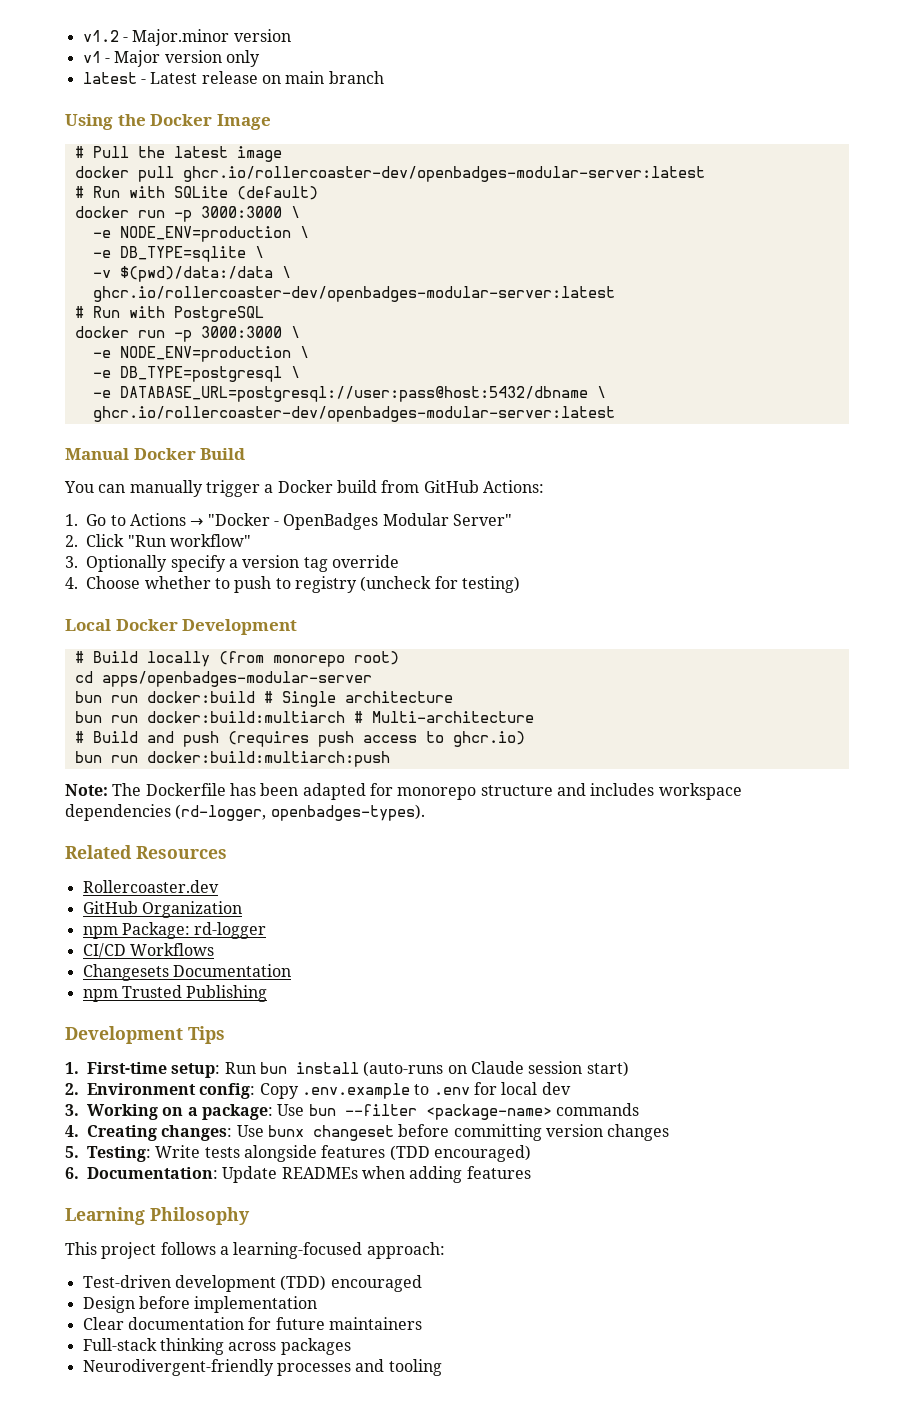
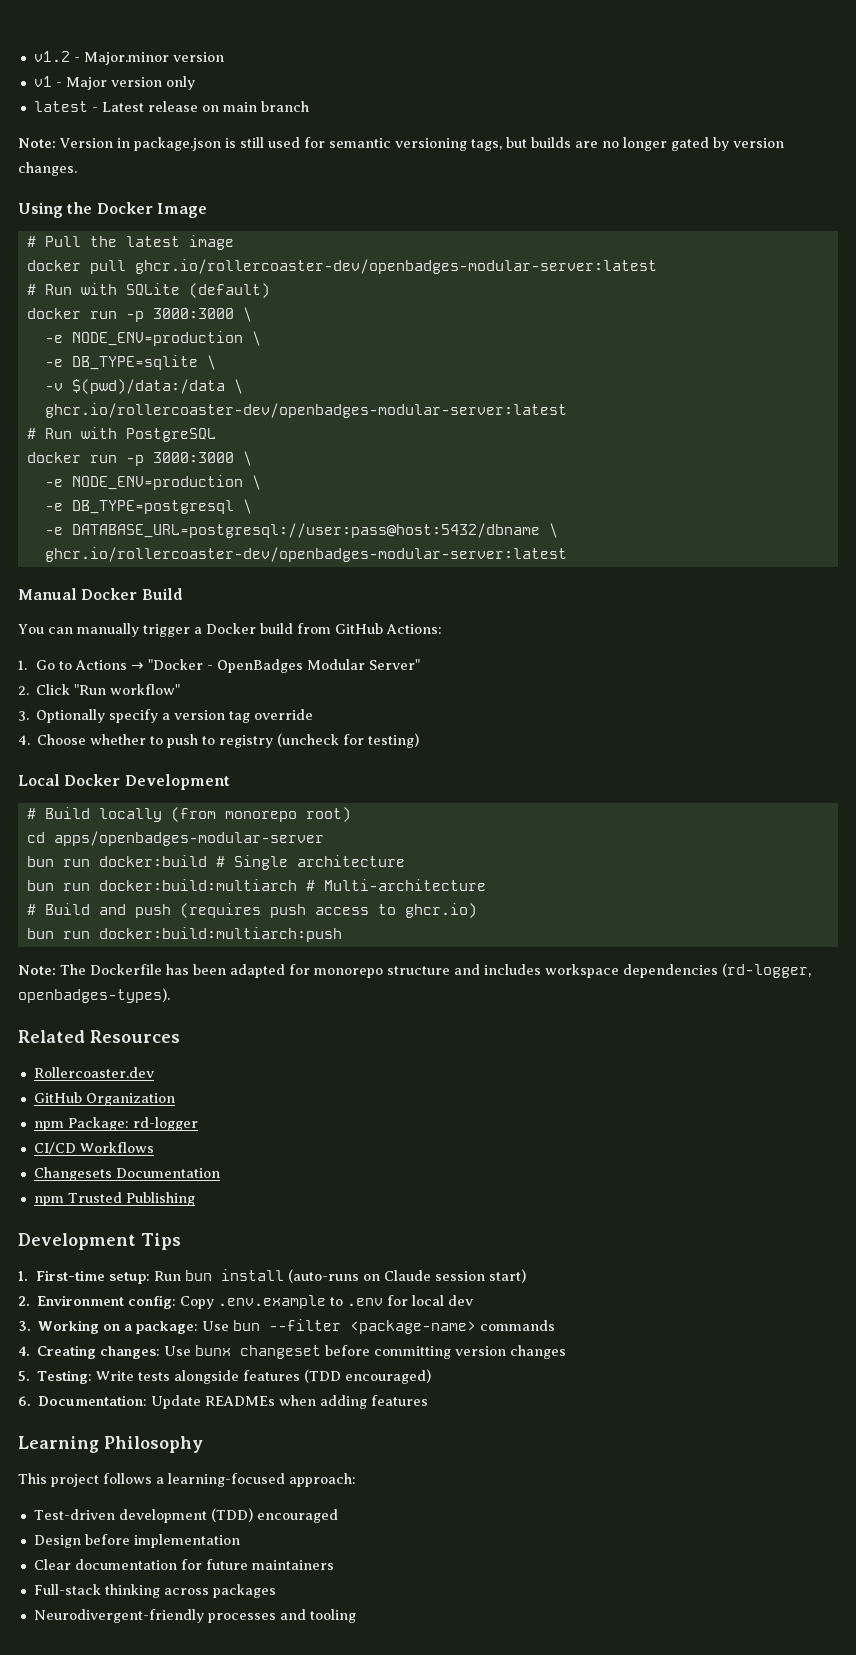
+ Note: Version in package.json is still used for semantic versioning tags, but builds are no longer gated by version changes.

